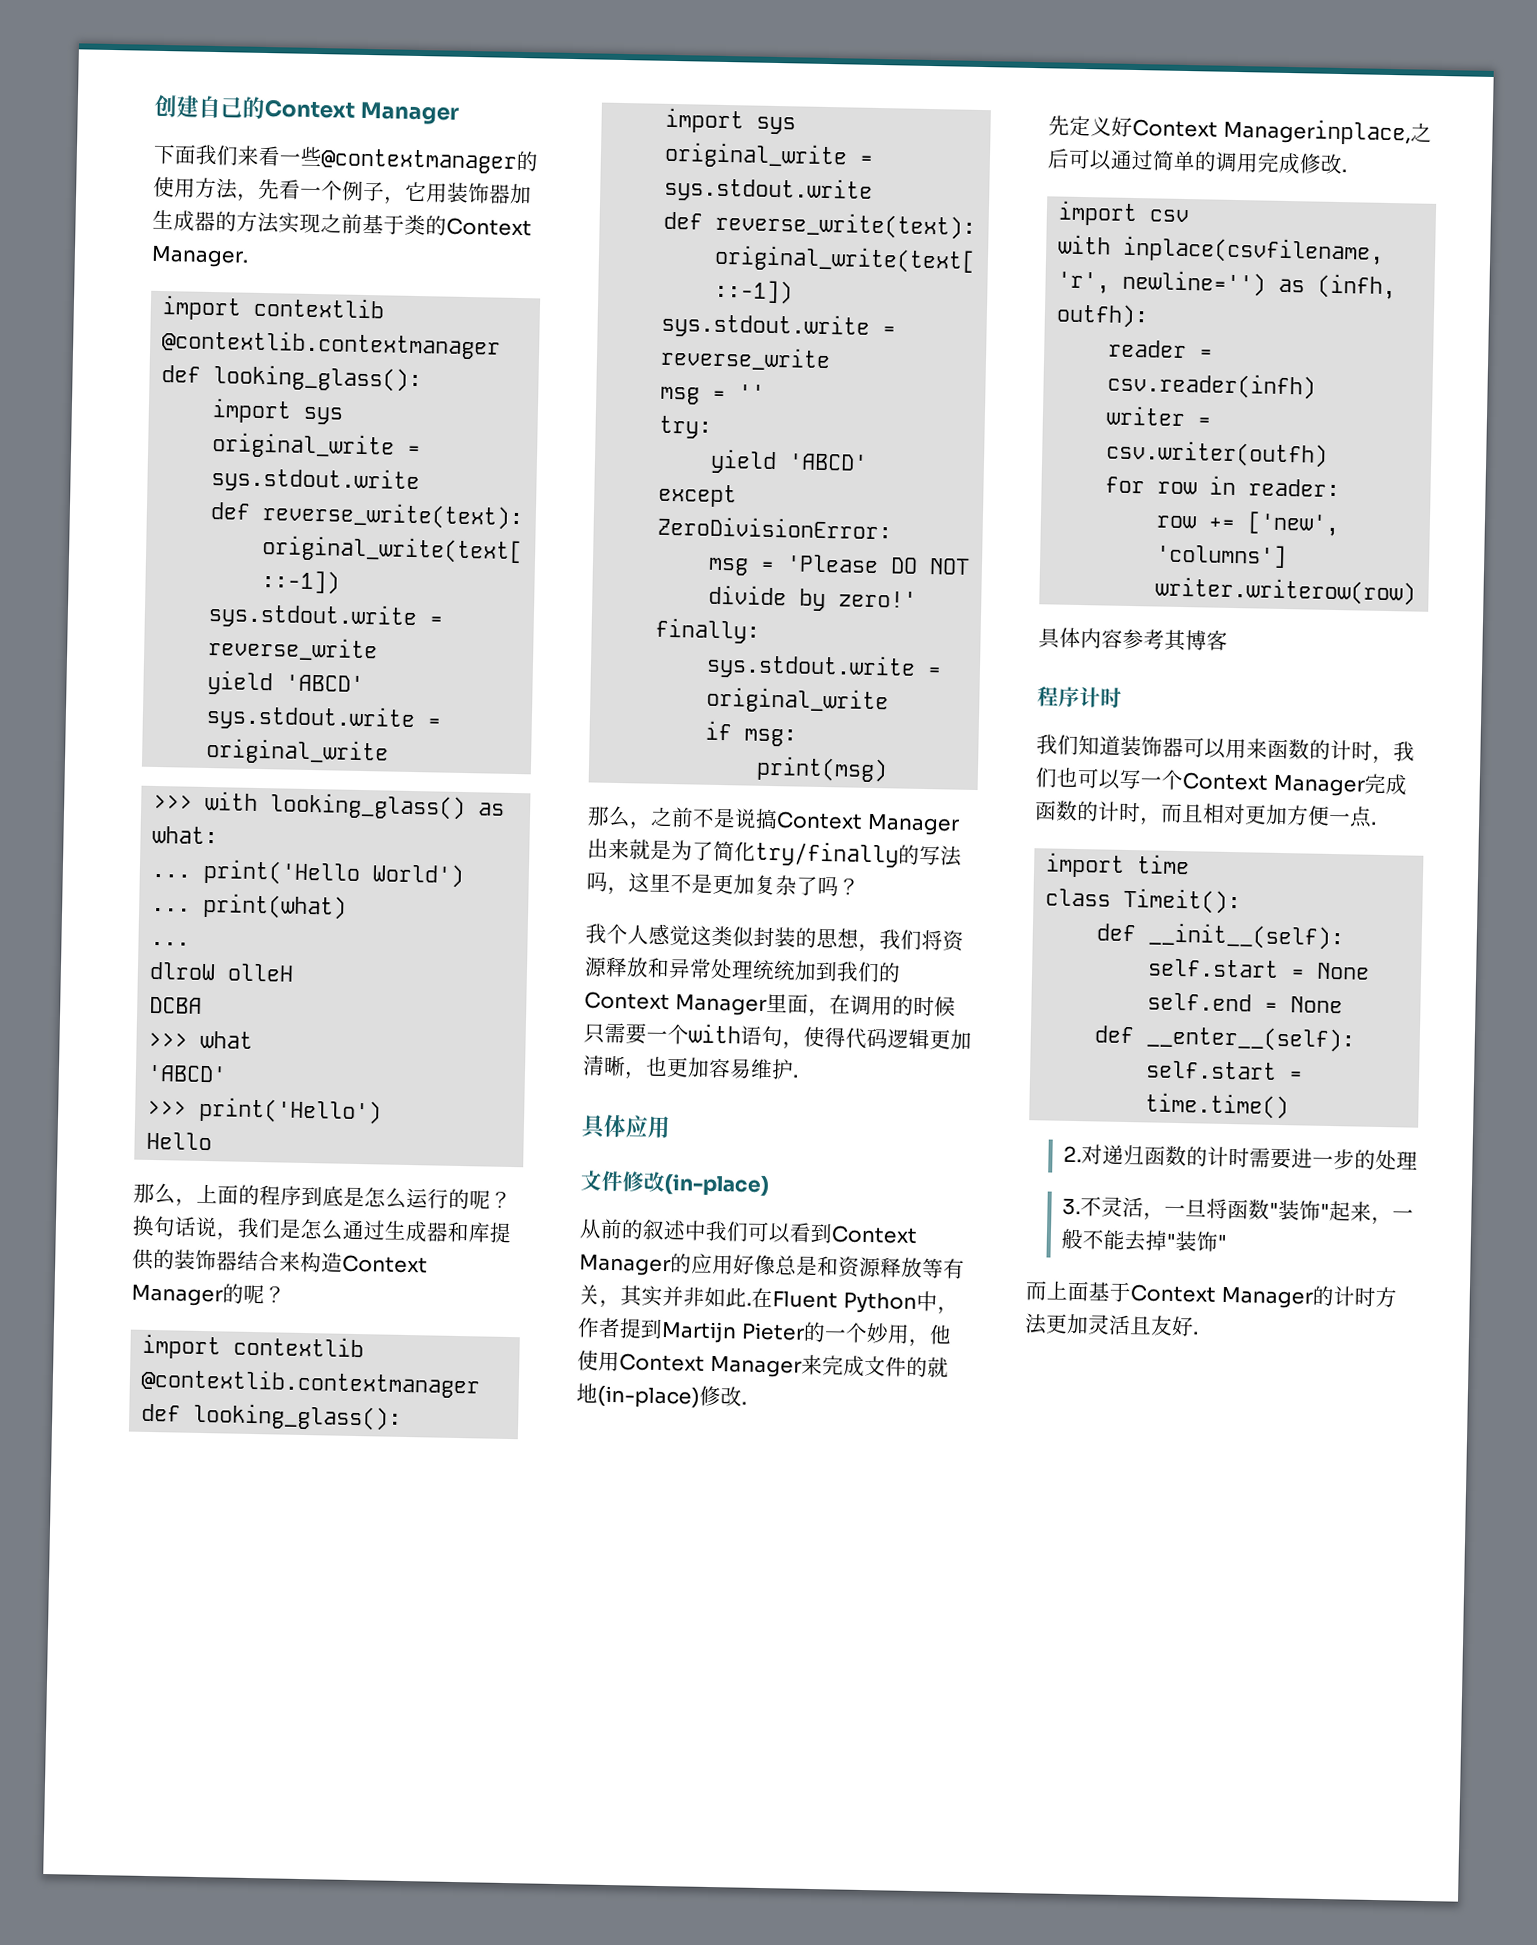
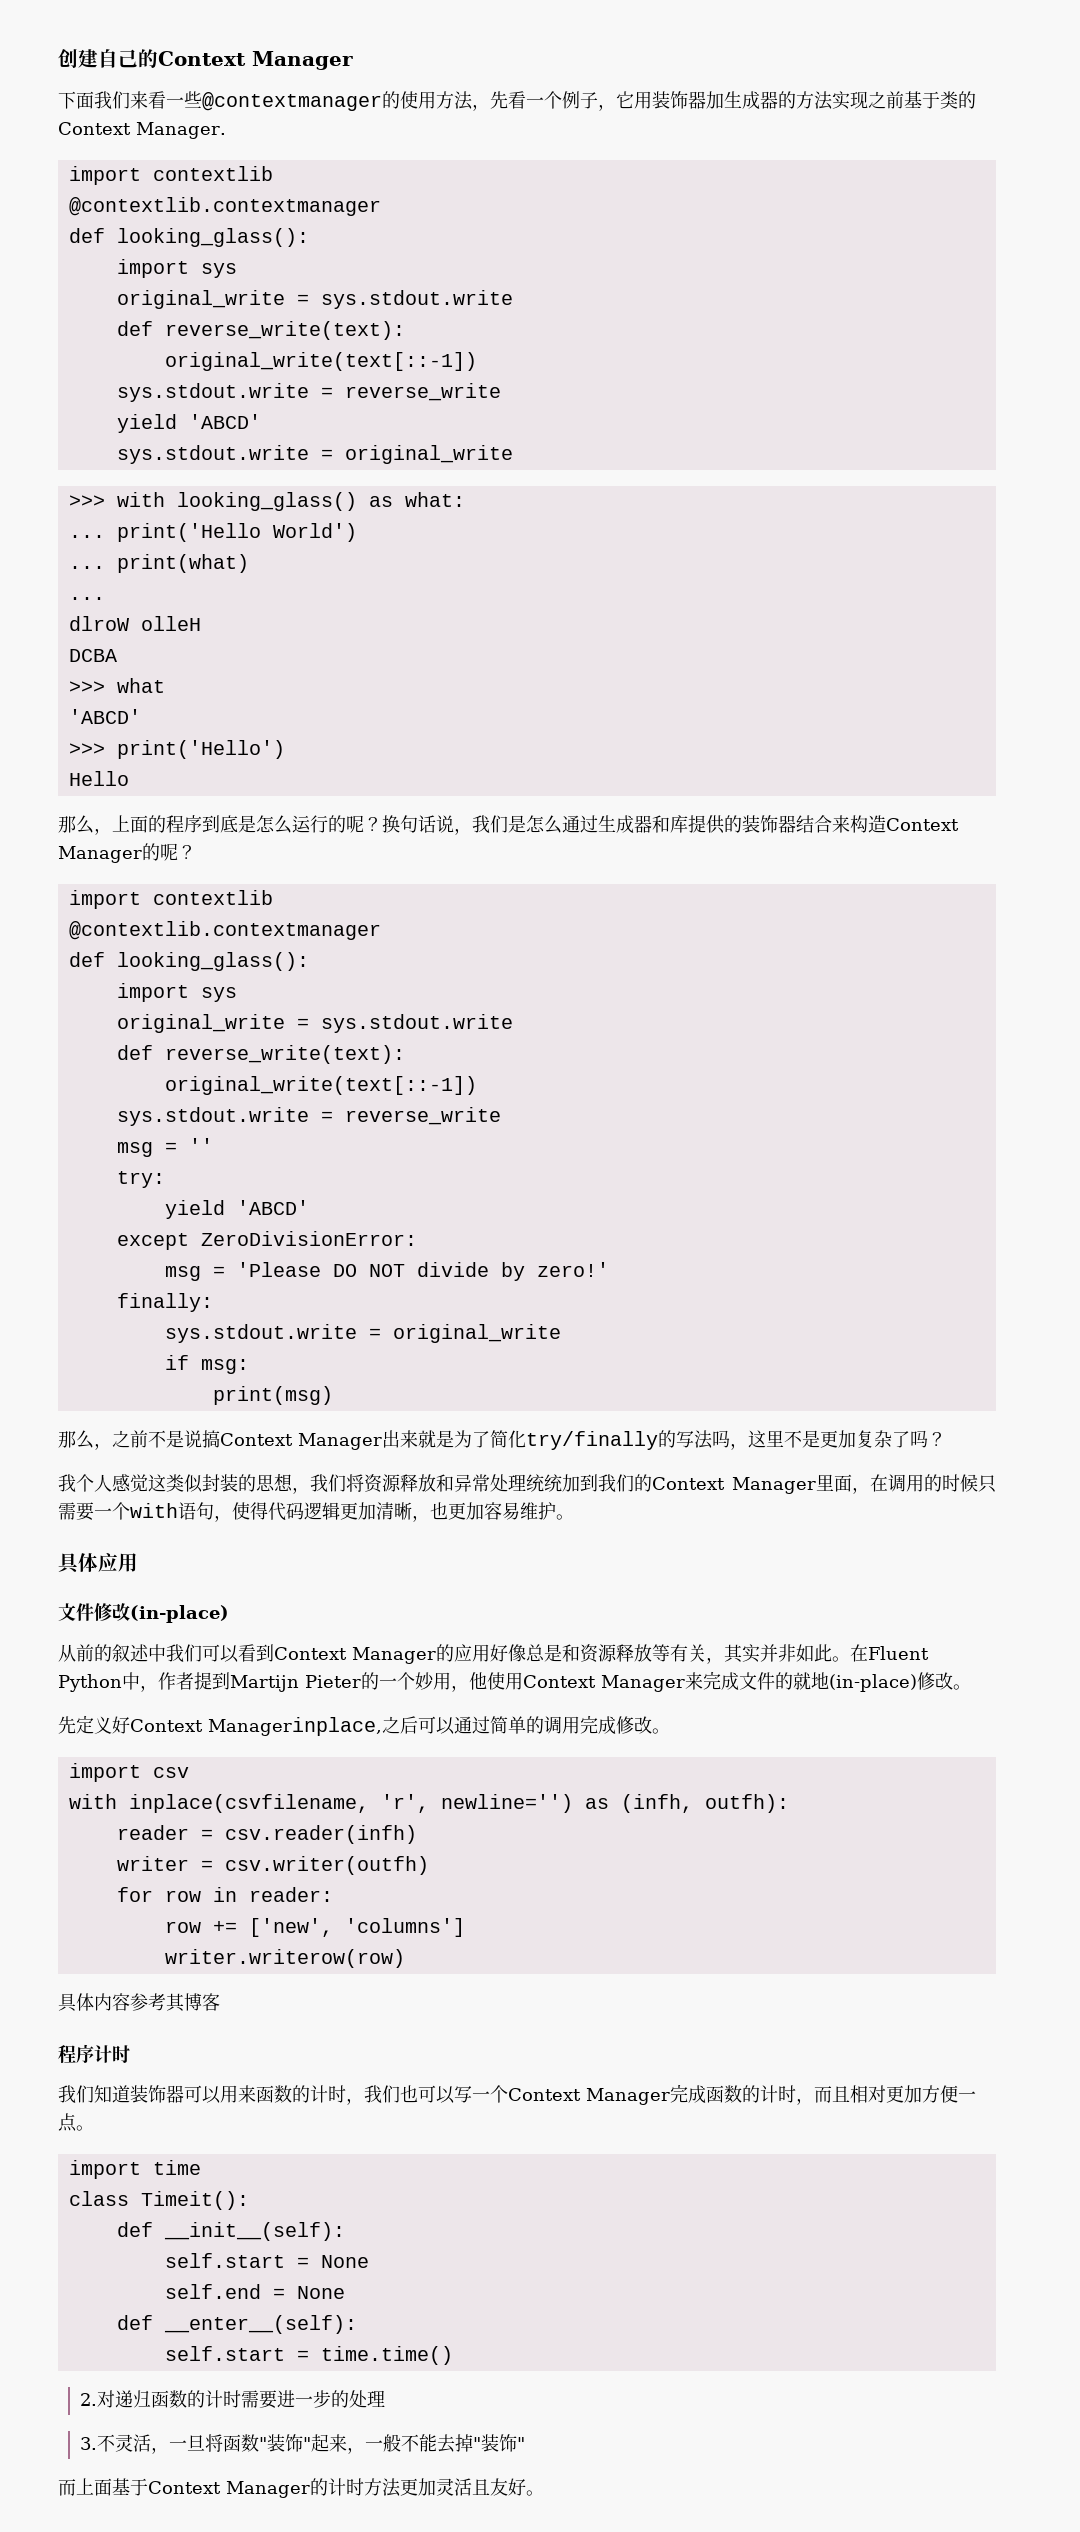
- 我个人感觉这类似封装的思想，我们将资源释放和异常处理统统加到我们的Context Manager里面，在调用的时候只需要一个with语句，使得代码逻辑更加清晰，也更加容易维护.
+ 我个人感觉这类似封装的思想，我们将资源释放和异常处理统统加到我们的Context Manager里面，在调用的时候只需要一个with语句，使得代码逻辑更加清晰，也更加容易维护。
- 从前的叙述中我们可以看到Context Manager的应用好像总是和资源释放等有关，其实并非如此.
+ 从前的叙述中我们可以看到Context Manager的应用好像总是和资源释放等有关，其实并非如此。
- 在Fluent Python中，作者提到Martijn Pieter的一个妙用，他使用Context Manager来完成文件的就地(in-place)修改.
+ 在Fluent Python中，作者提到Martijn Pieter的一个妙用，他使用Context Manager来完成文件的就地(in-place)修改。
- 先定义好Context Managerinplace,之后可以通过简单的调用完成修改.
+ 先定义好Context Managerinplace,之后可以通过简单的调用完成修改。
- 我们知道装饰器可以用来函数的计时，我们也可以写一个Context Manager完成函数的计时，而且相对更加方便一点.
+ 我们知道装饰器可以用来函数的计时，我们也可以写一个Context Manager完成函数的计时，而且相对更加方便一点。
- 而上面基于Context Manager的计时方法更加灵活且友好.
+ 而上面基于Context Manager的计时方法更加灵活且友好。

